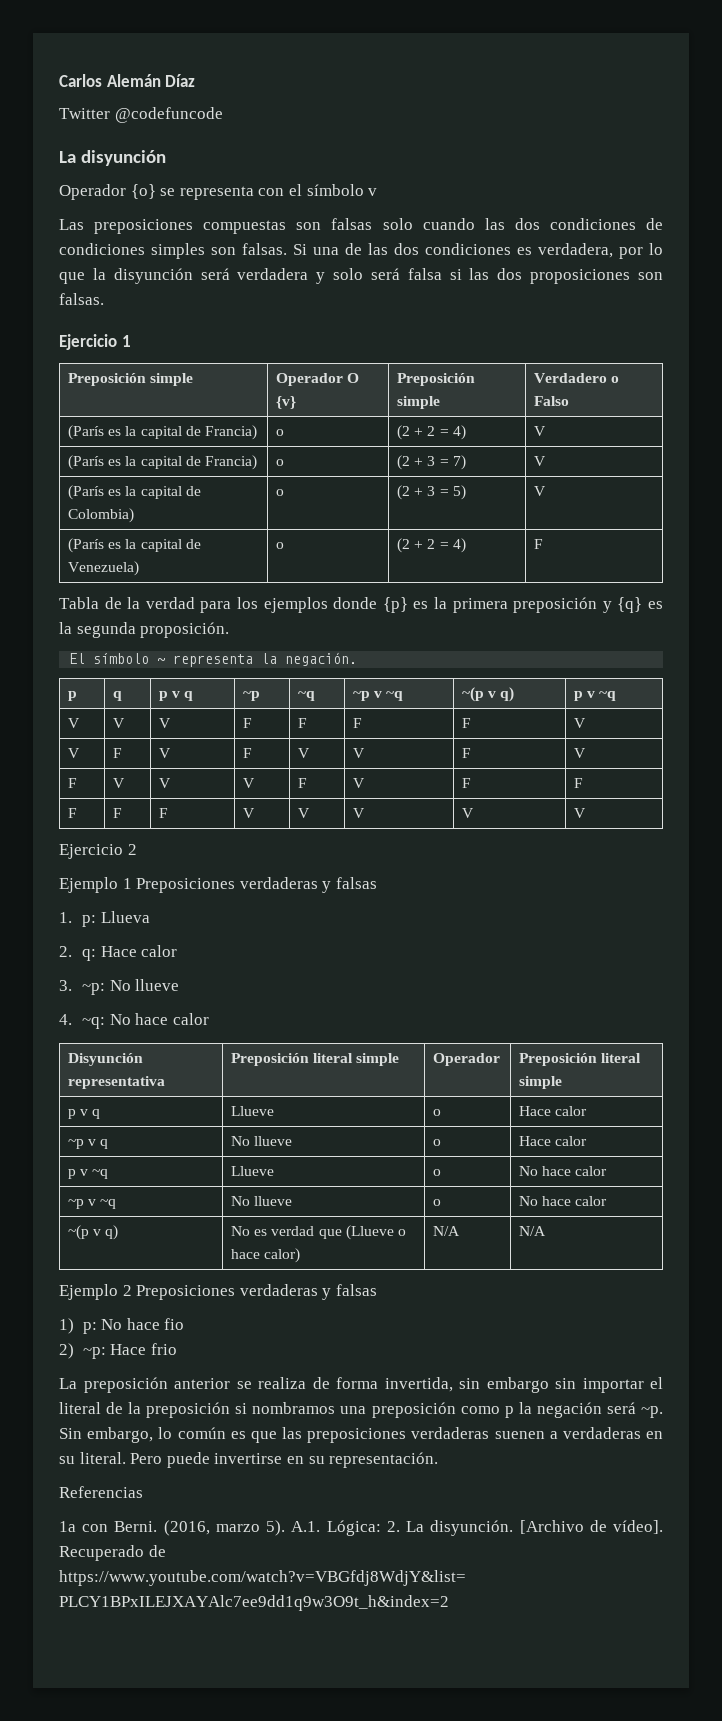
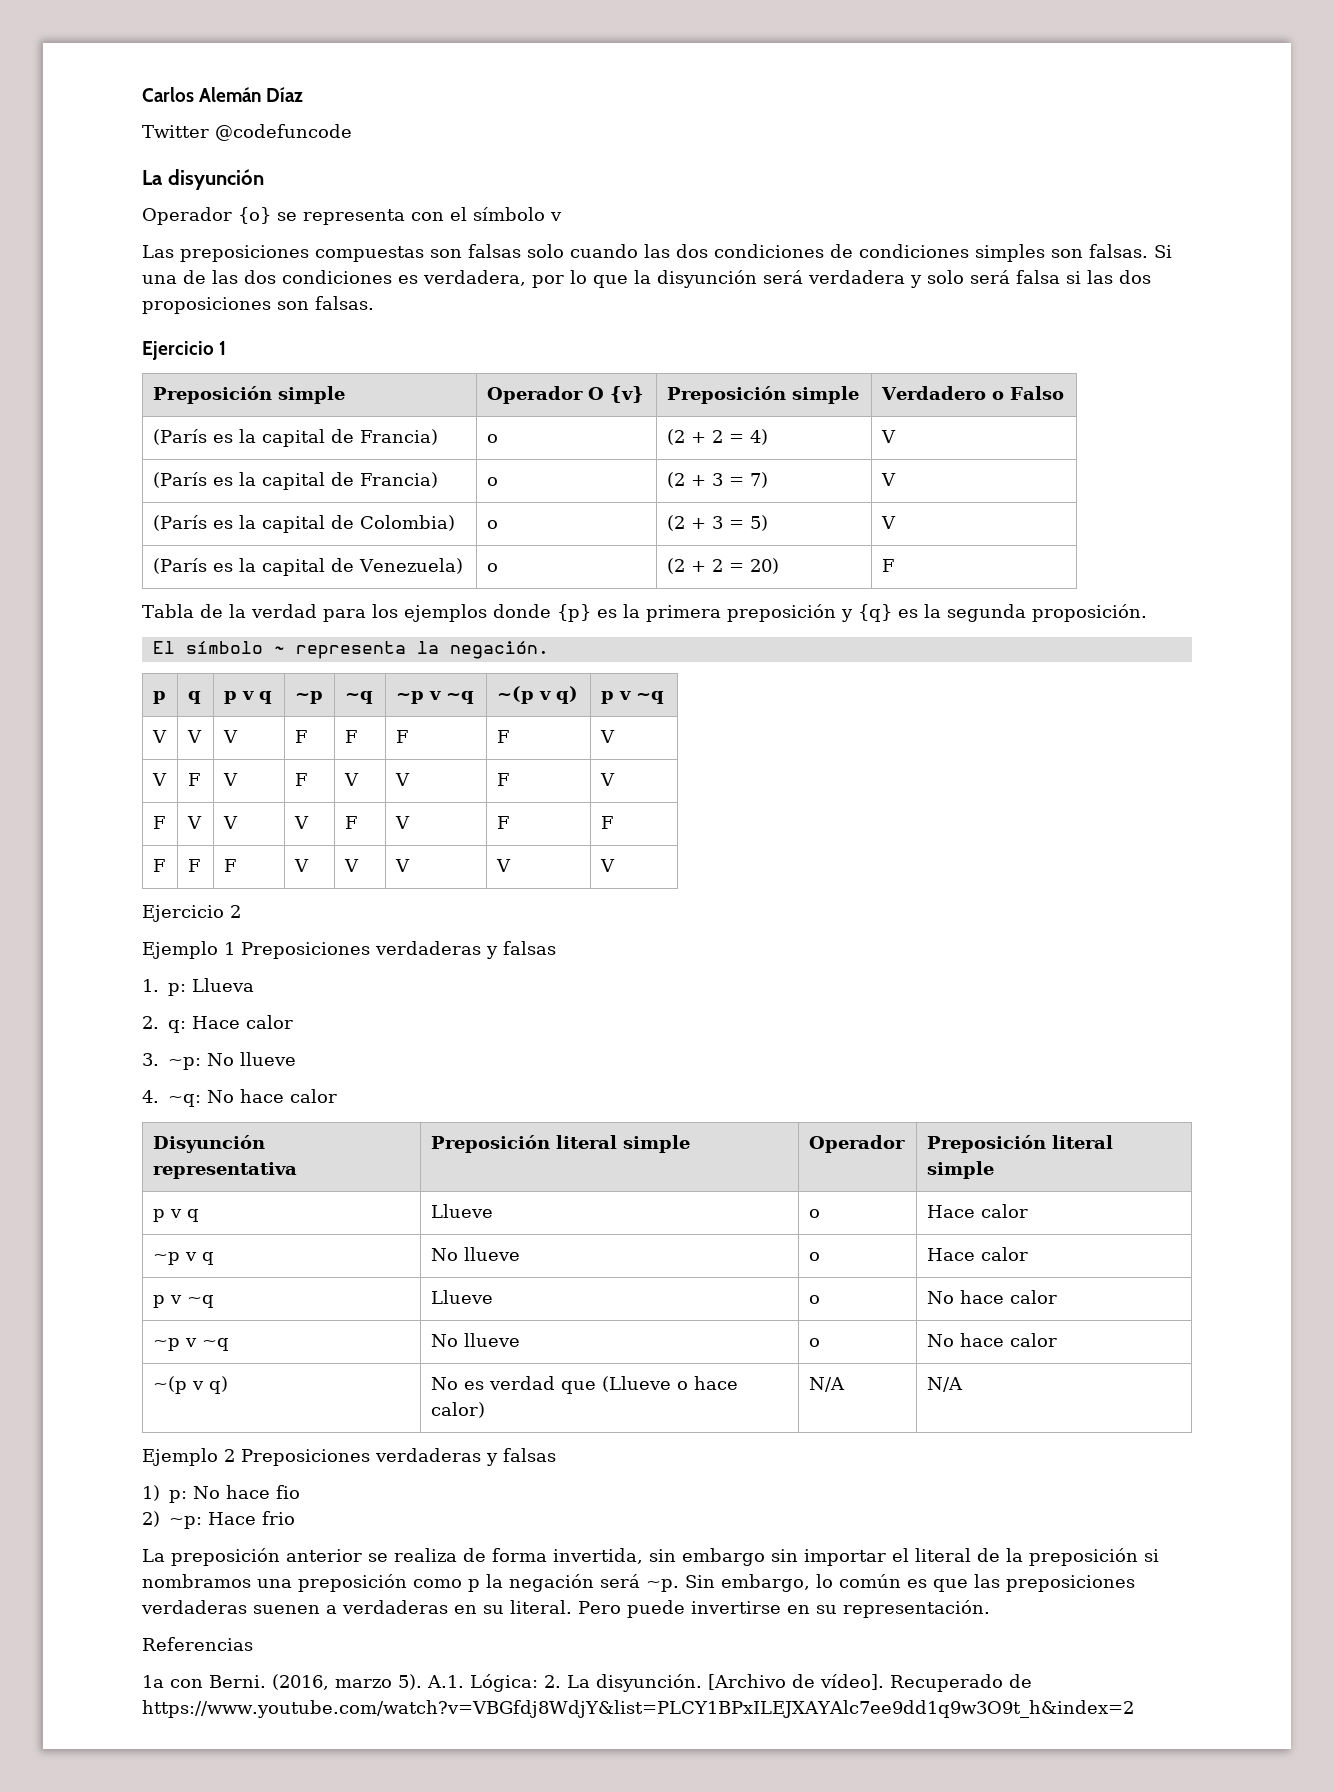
- (París es la capital de Venezuela) | o | (2 + 2 = 4) | F
+ (París es la capital de Venezuela) | o | (2 + 2 = 20) | F

